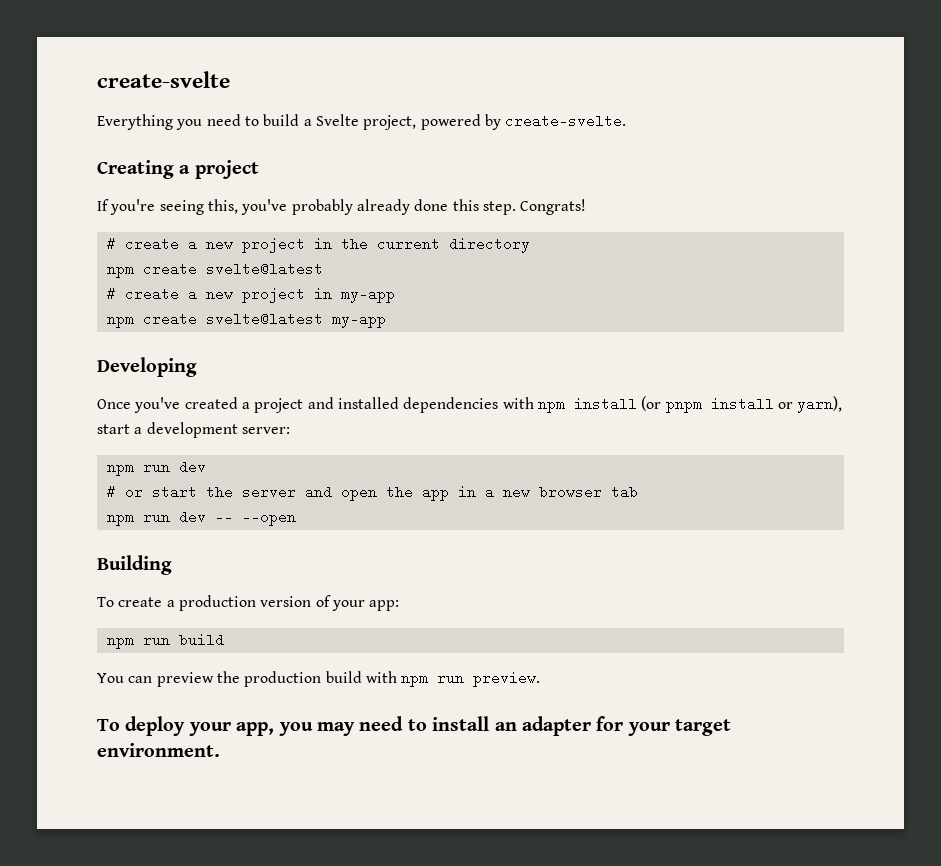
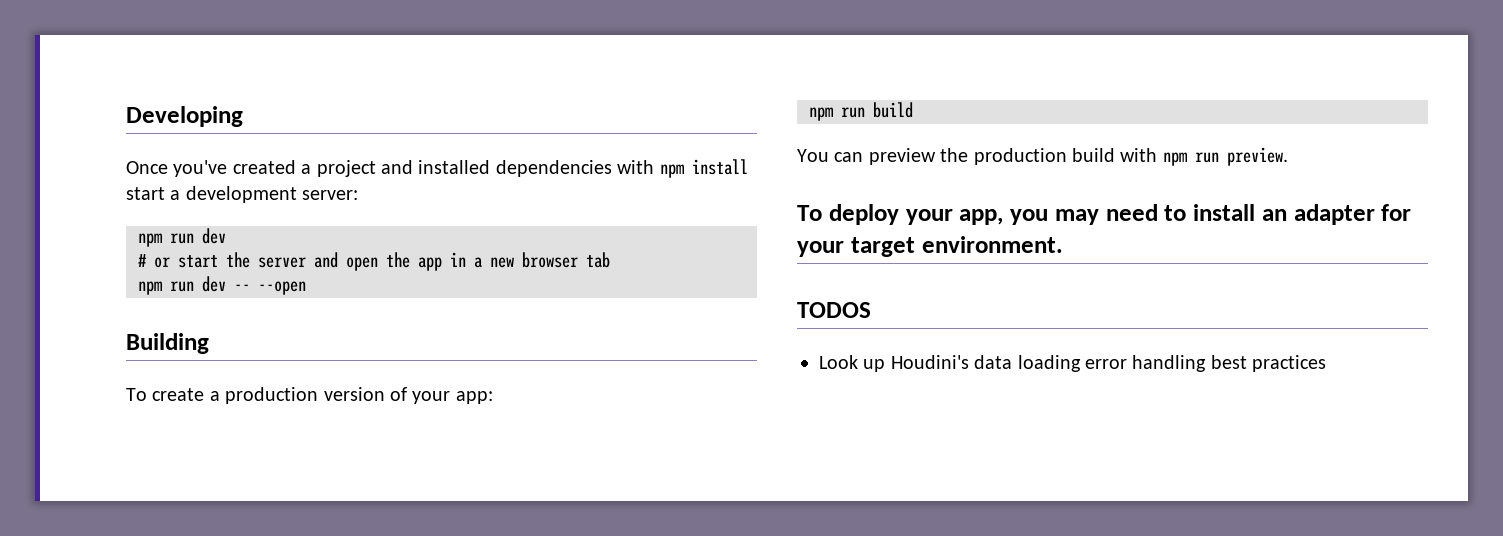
- create-svelte
- Everything you need to build a Svelte project, powered by create-svelte.
- Creating a project
- If you're seeing this, you've probably already done this step. Congrats!
- # create a new project in the current directory
- npm create svelte@latest
- # create a new project in my-app
- npm create svelte@latest my-app
- Once you've created a project and installed dependencies with npm install (or pnpm install or yarn), start a development server:
+ Once you've created a project and installed dependencies with npm install start a development server:
+ TODOS
+ Look up Houdini's data loading error handling best practices

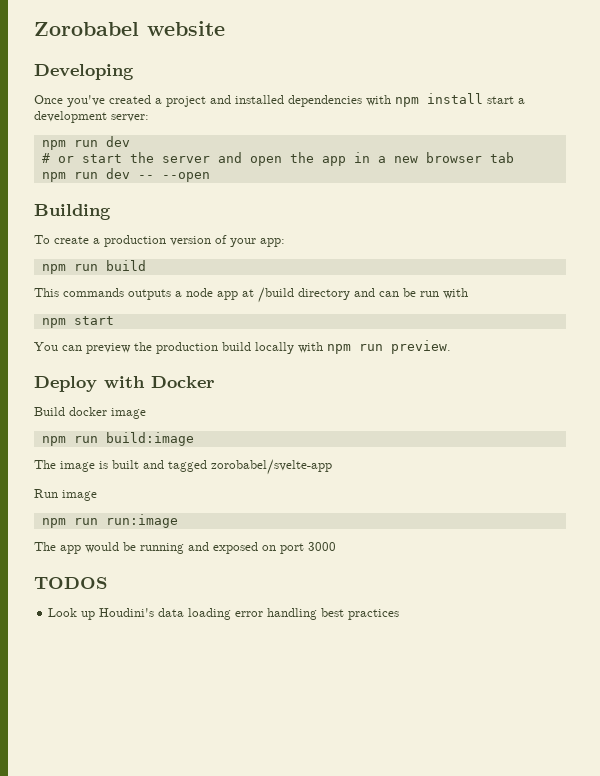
+ Zorobabel website
+ This commands outputs a node app at /build directory and can be run with
+ npm start
- You can preview the production build with npm run preview.
+ You can preview the production build locally with npm run preview.
- To deploy your app, you may need to install an adapter for your target environment.
+ Deploy with Docker
+ Build docker image
+ npm run build:image
+ The image is built and tagged zorobabel/svelte-app
+ Run image
+ npm run run:image
+ The app would be running and exposed on port 3000

